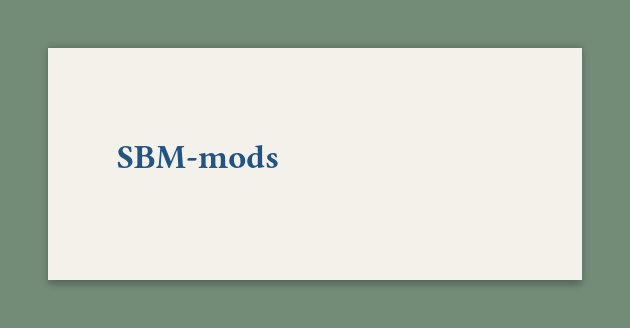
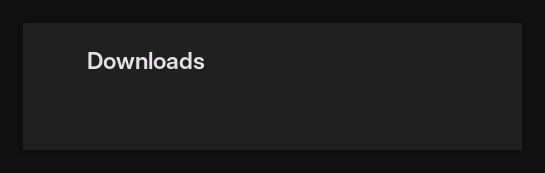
- SBM-mods
+ Downloads

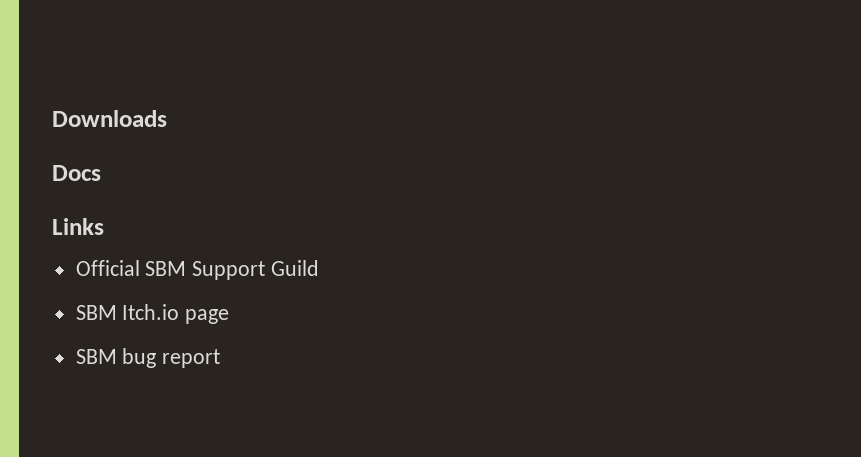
+ Docs
+ Links
+ Official SBM Support Guild
+ SBM Itch.io page
+ SBM bug report

